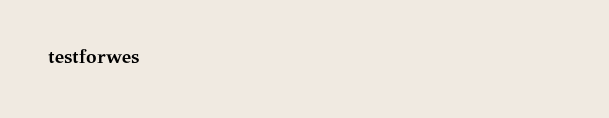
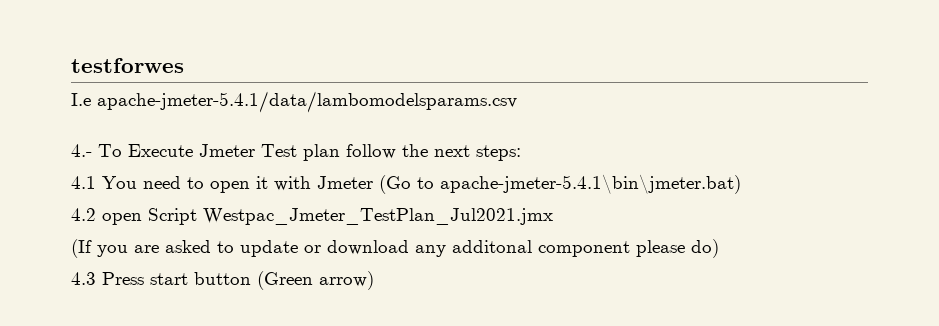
+ I.e apache-jmeter-5.4.1/data/lambomodelsparams.csv
+ 4.- To Execute Jmeter Test plan follow the next steps:
+ 4.1 You need to open it with Jmeter (Go to apache-jmeter-5.4.1\bin\jmeter.bat)
+ 4.2 open Script Westpac_Jmeter_TestPlan_Jul2021.jmx
+ (If you are asked to update or download any additonal component please do)
+ 4.3 Press start button (Green arrow)

